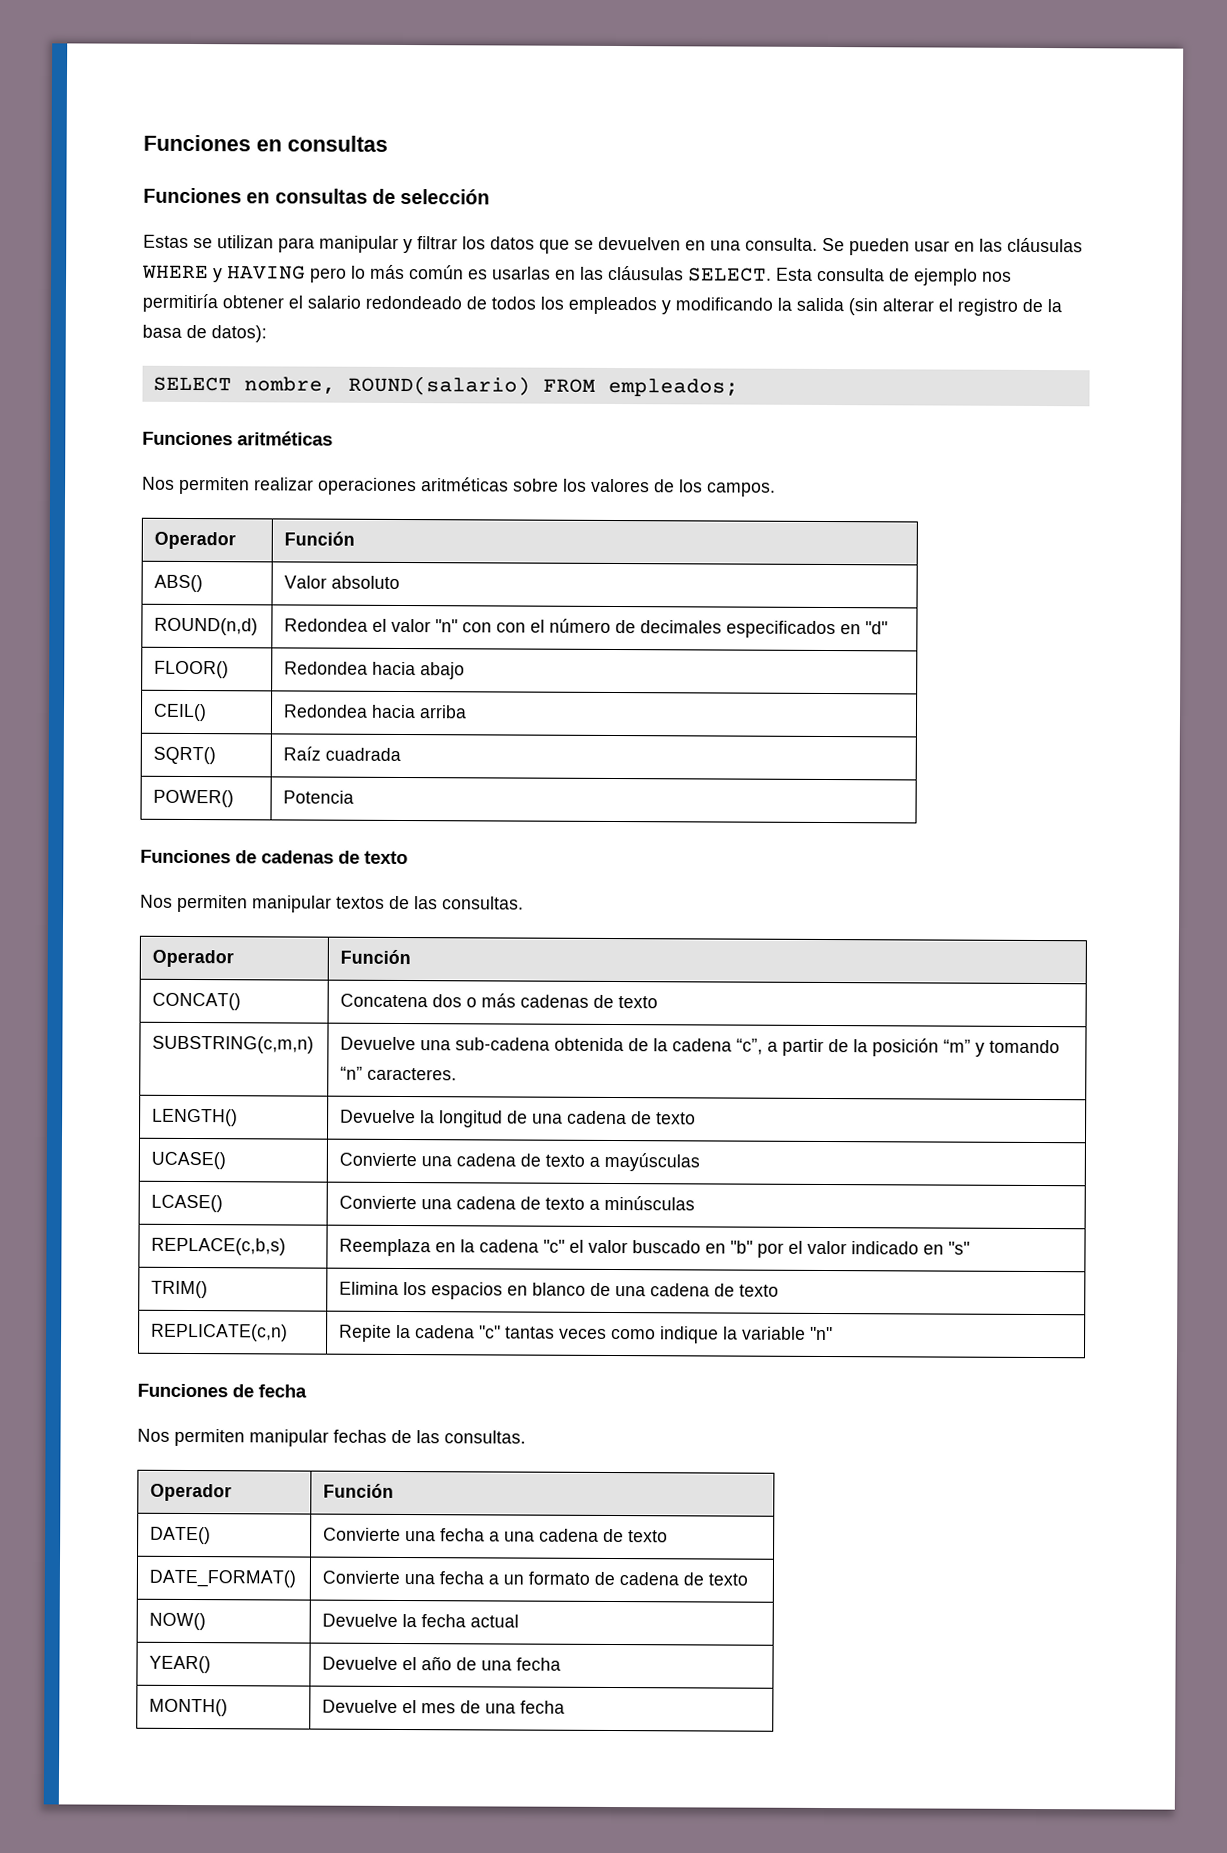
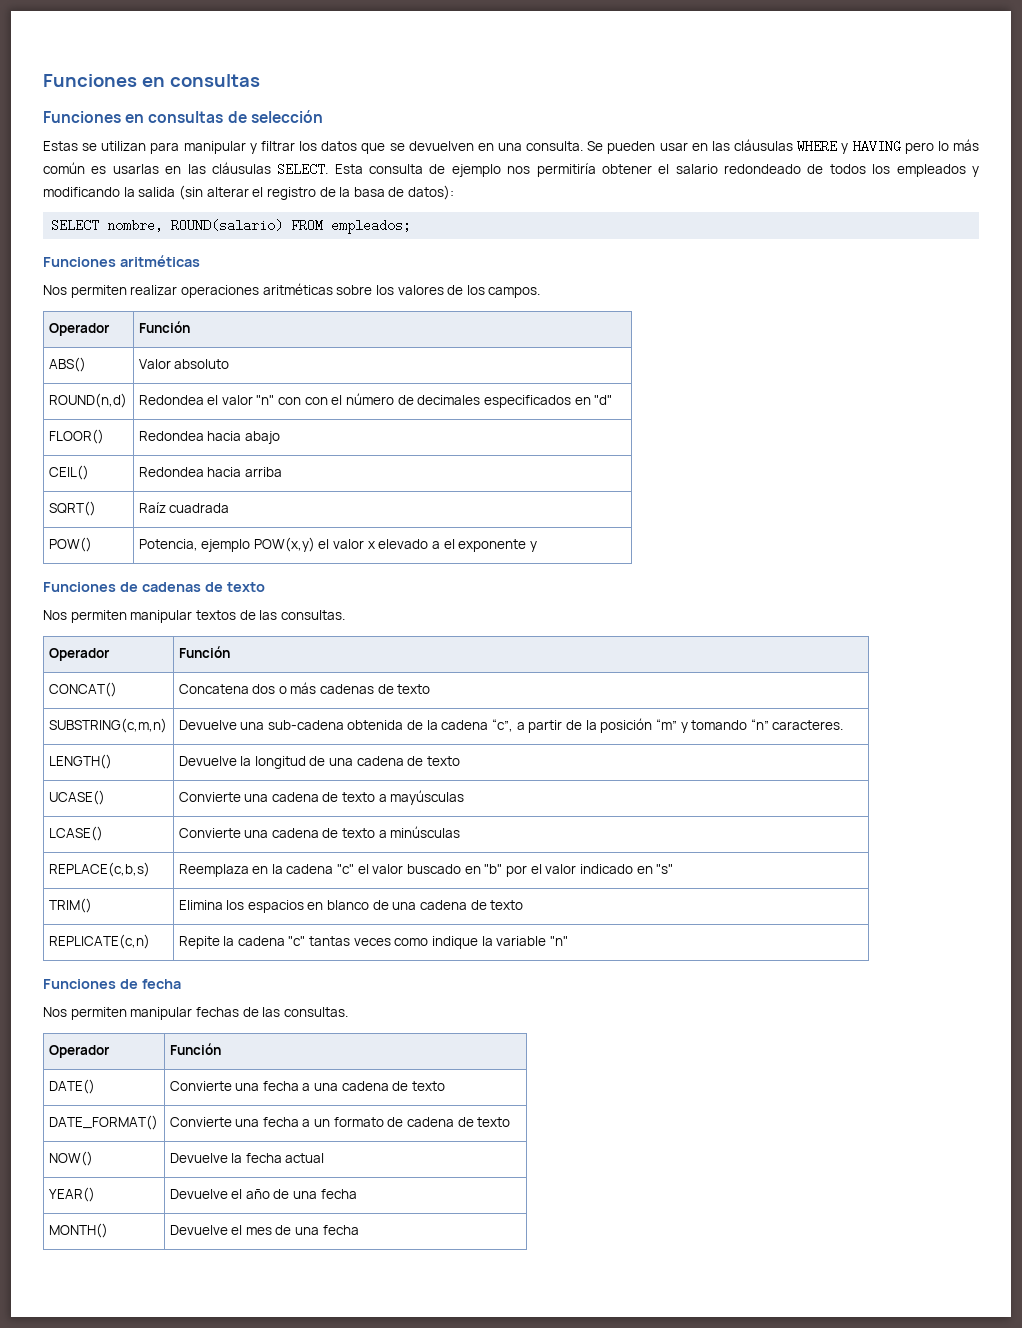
- POWER() | Potencia
+ POW() | Potencia, ejemplo POW(x,y) el valor x elevado a el exponente y

